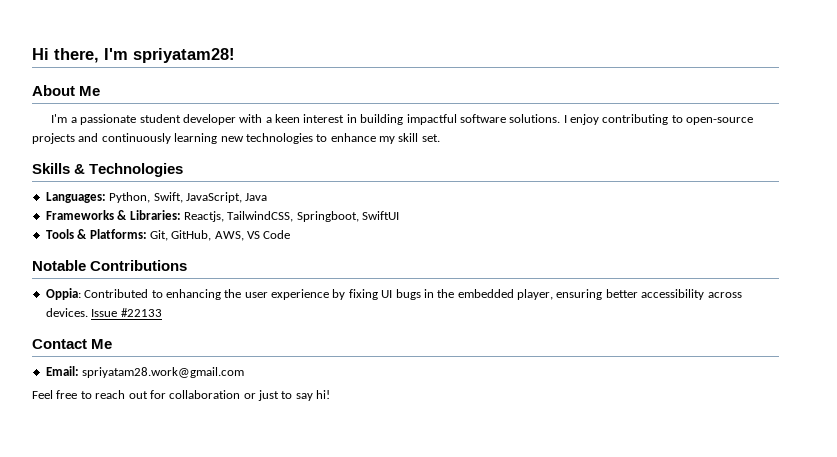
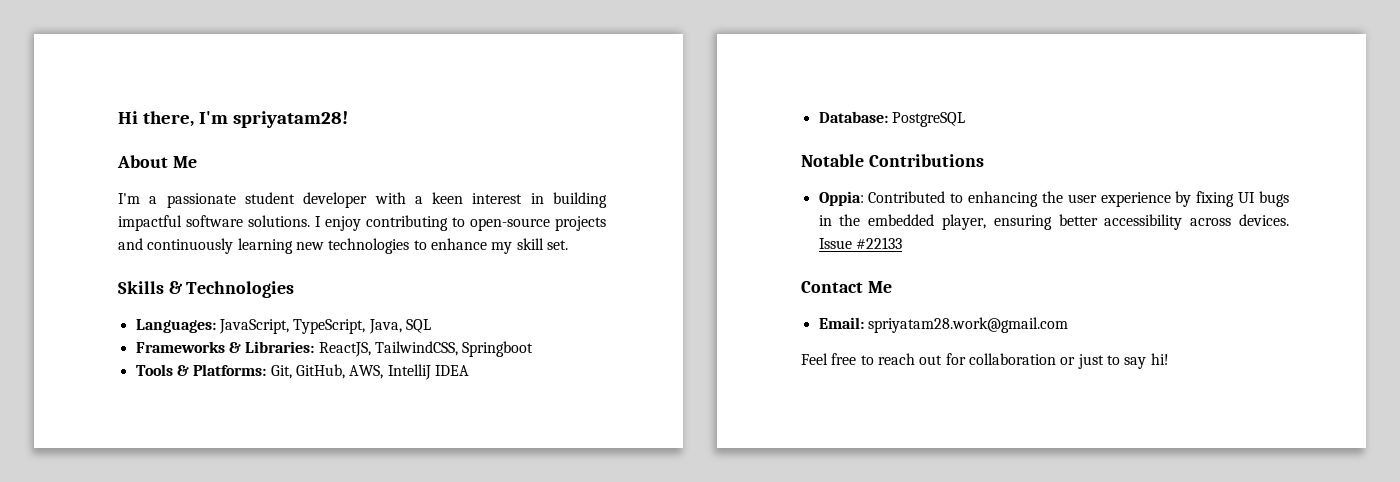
- Languages: Python, Swift, JavaScript, Java
+ Languages: JavaScript, TypeScript, Java, SQL
- Frameworks & Libraries: Reactjs, TailwindCSS, Springboot, SwiftUI
+ Frameworks & Libraries: ReactJS, TailwindCSS, Springboot
- Tools & Platforms: Git, GitHub, AWS, VS Code
+ Tools & Platforms: Git, GitHub, AWS, IntelliJ IDEA
+ Database: PostgreSQL

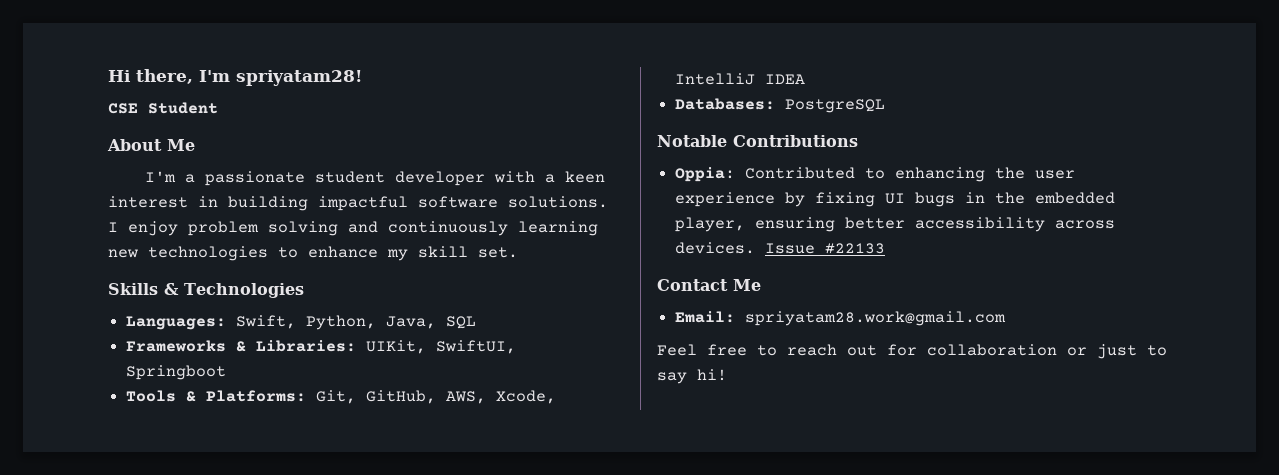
+ CSE Student
- I enjoy contributing to open-source projects and continuously learning new technologies to enhance my skill set.
+ I enjoy problem solving and continuously learning new technologies to enhance my skill set.
- Languages: JavaScript, TypeScript, Java, SQL
+ Languages: Swift, Python, Java, SQL
- Frameworks & Libraries: ReactJS, TailwindCSS, Springboot
+ Frameworks & Libraries: UIKit, SwiftUI, Springboot
- Tools & Platforms: Git, GitHub, AWS, IntelliJ IDEA
+ Tools & Platforms: Git, GitHub, AWS, Xcode, IntelliJ IDEA
- Database: PostgreSQL
+ Databases: PostgreSQL

